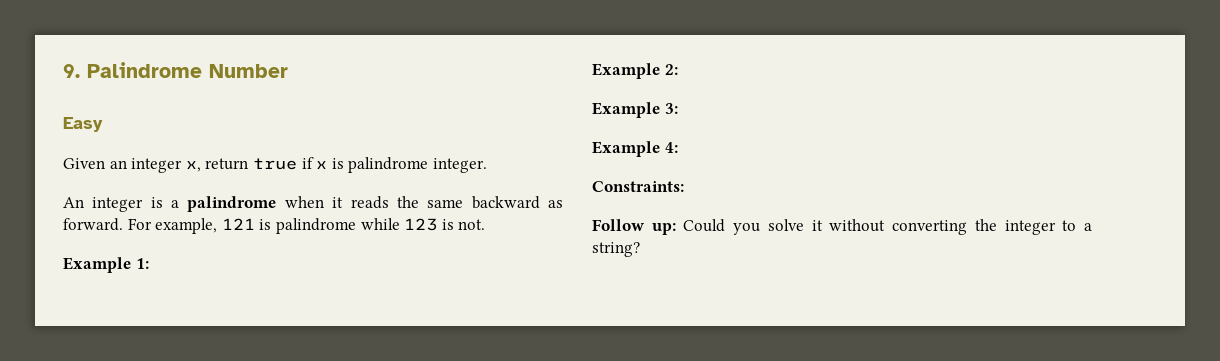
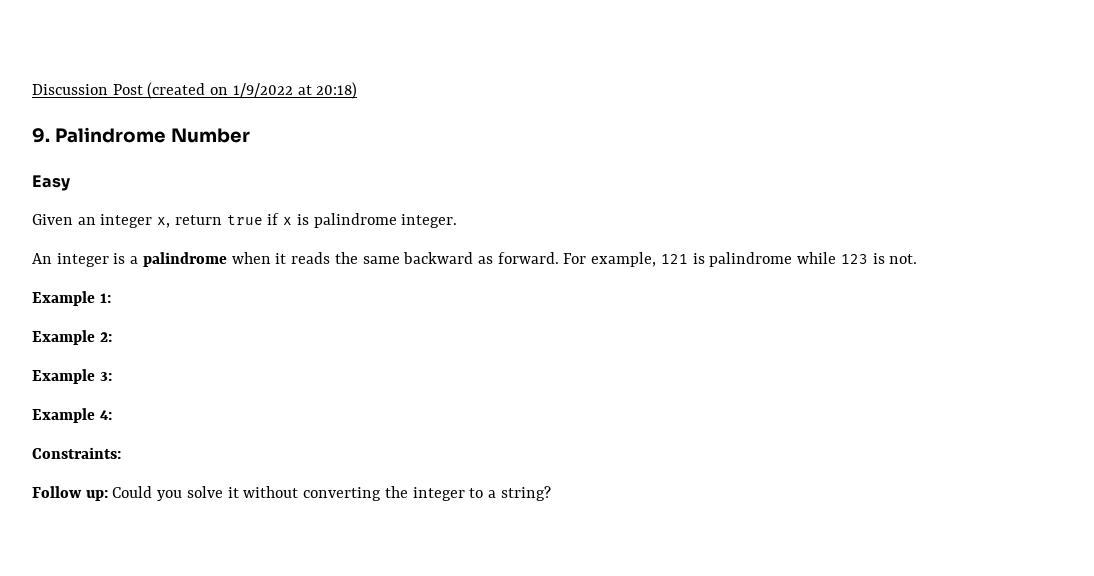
+ Discussion Post (created on 1/9/2022 at 20:18)

